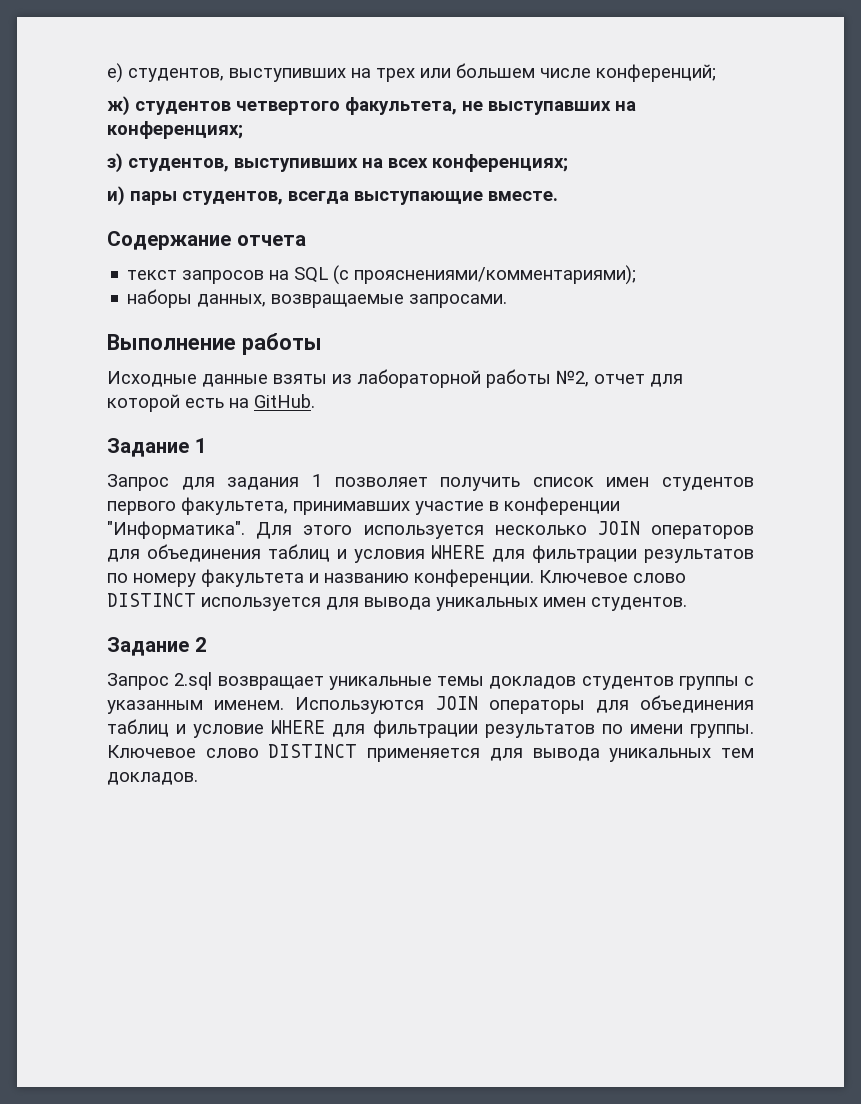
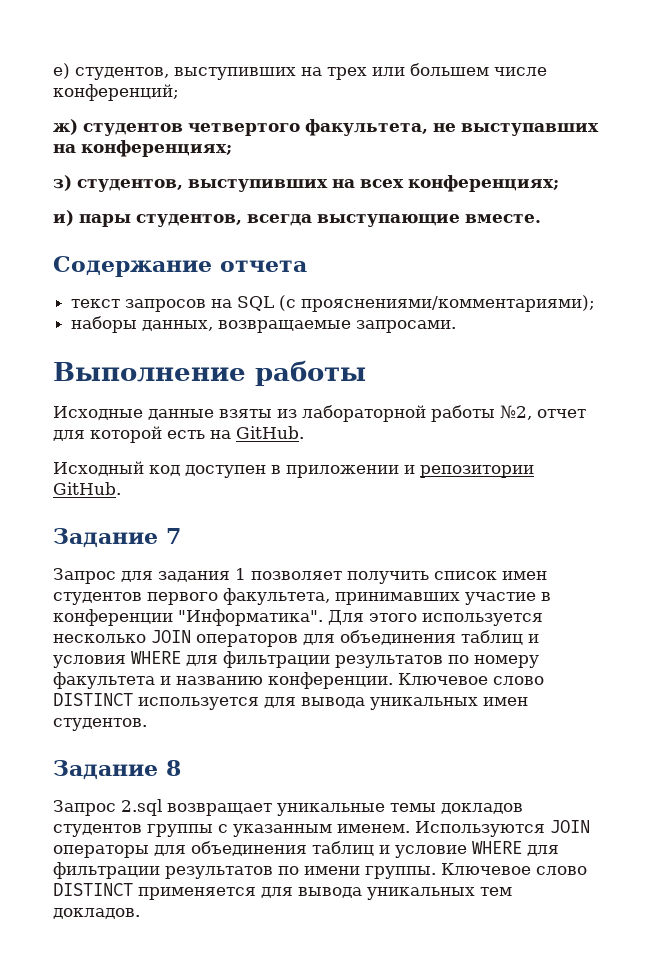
- Задание 1
+ Исходный код доступен в приложении и репозитории GitHub.
+ Задание 7
- Задание 2
+ Задание 8

